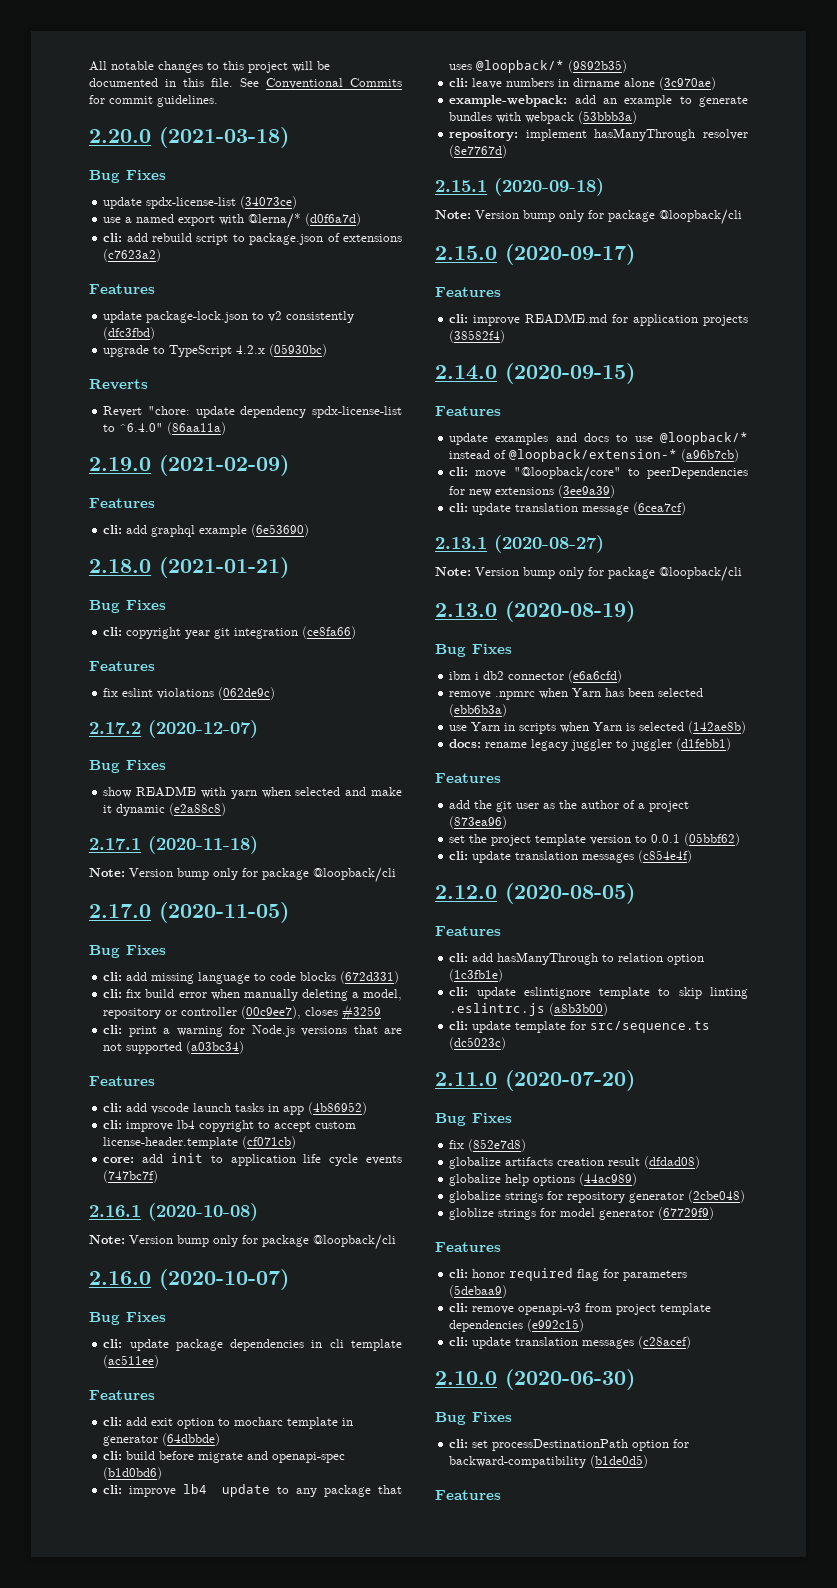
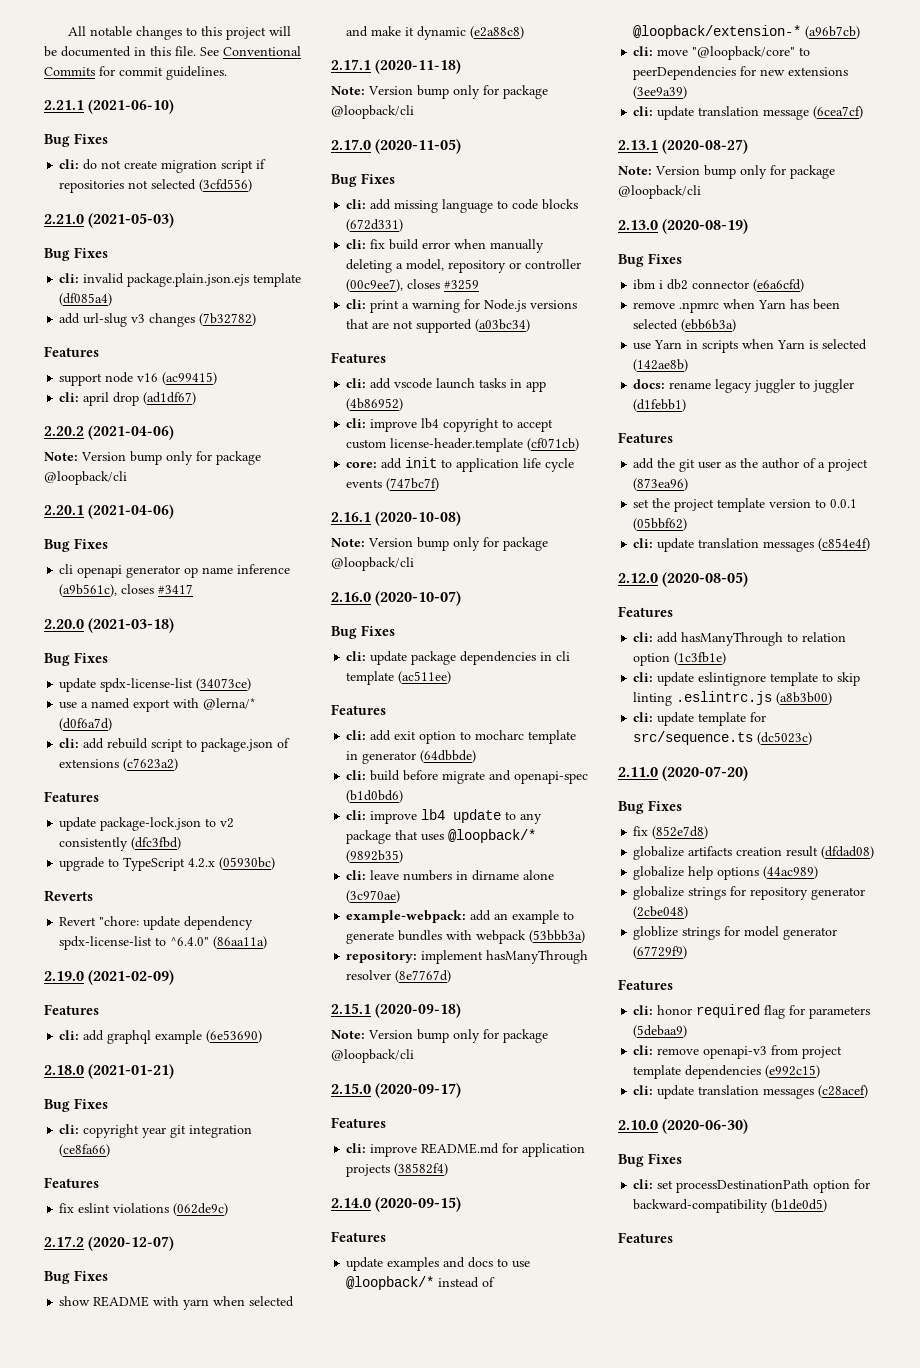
+ 2.21.1 (2021-06-10)
+ Bug Fixes
+ cli: do not create migration script if repositories not selected (3cfd556)
+ 2.21.0 (2021-05-03)
+ Bug Fixes
+ cli: invalid package.plain.json.ejs template (df085a4)
+ add url-slug v3 changes (7b32782)
+ Features
+ support node v16 (ac99415)
+ cli: april drop (ad1df67)
+ 2.20.2 (2021-04-06)
+ Note: Version bump only for package @loopback/cli
+ 2.20.1 (2021-04-06)
+ Bug Fixes
+ cli openapi generator op name inference (a9b561c), closes #3417

